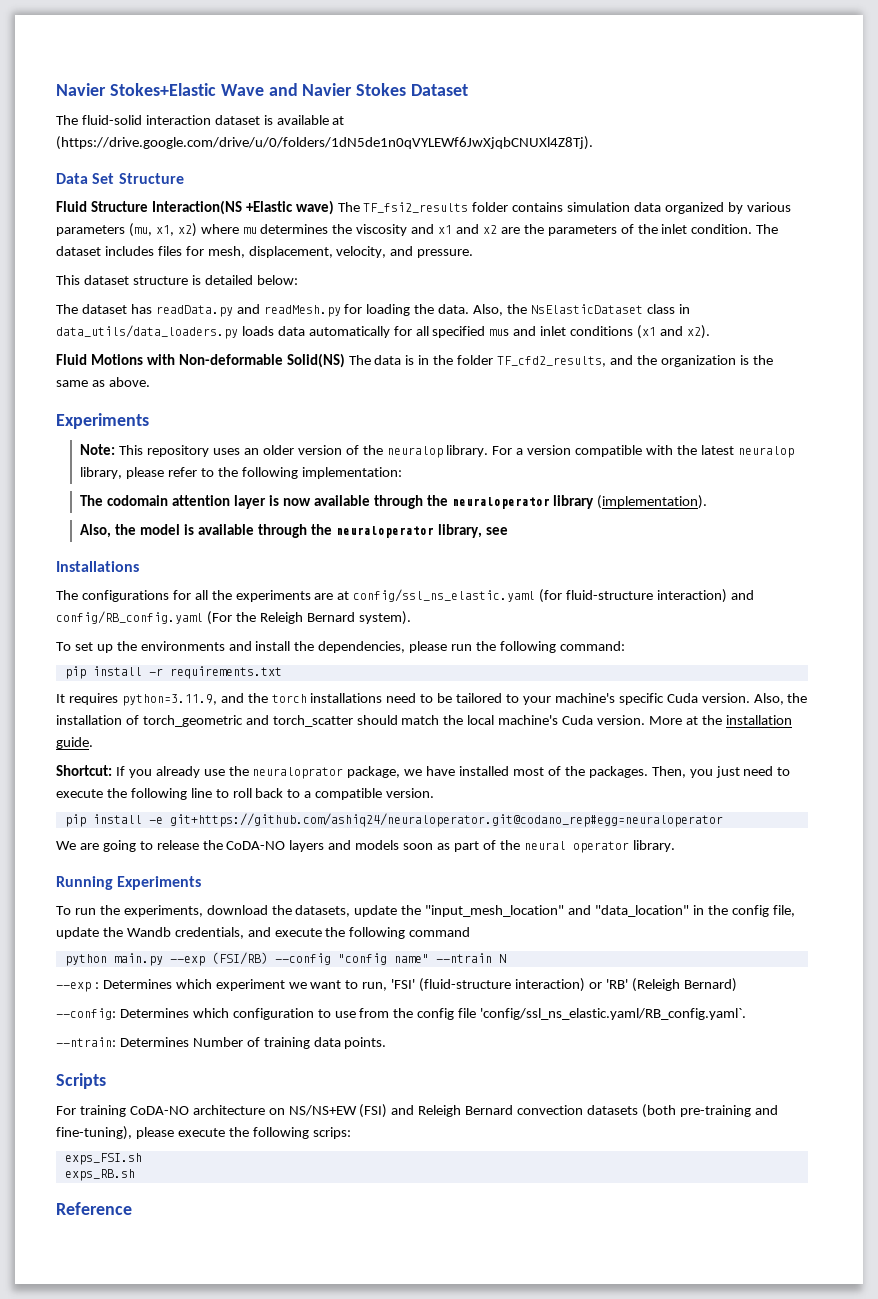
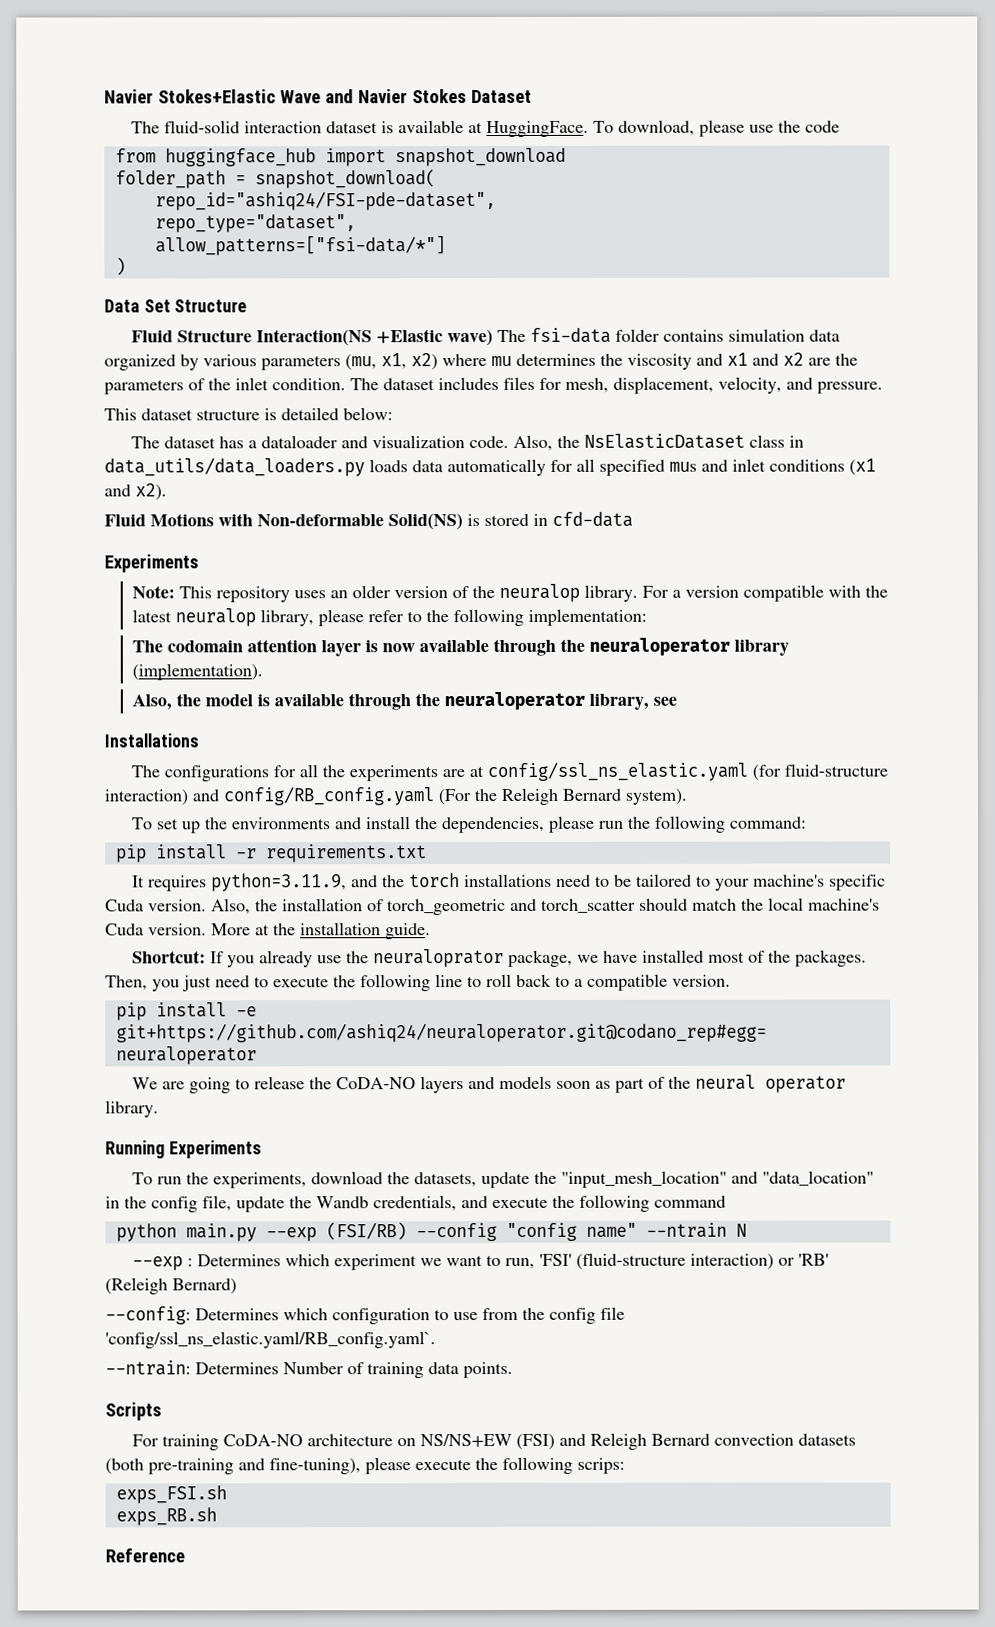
- The fluid-solid interaction dataset is available at (https://drive.google.com/drive/u/0/folders/1dN5de1n0qVYLEWf6JwXjqbCNUXl4Z8Tj).
+ The fluid-solid interaction dataset is available at HuggingFace. To download, please use the code
+ from huggingface_hub import snapshot_download
+ folder_path = snapshot_download(
+ repo_id="ashiq24/FSI-pde-dataset",
+ repo_type="dataset",
+ allow_patterns=["fsi-data/*"]
+ )
- Fluid Structure Interaction(NS +Elastic wave) The TF_fsi2_results folder contains simulation data organized by various parameters (mu, x1, x2) where mu determines the viscosity and x1 and x2 are the parameters of the inlet condition.
+ Fluid Structure Interaction(NS +Elastic wave) The fsi-data folder contains simulation data organized by various parameters (mu, x1, x2) where mu determines the viscosity and x1 and x2 are the parameters of the inlet condition.
- The dataset has readData.py and readMesh.py for loading the data.
+ The dataset has a dataloader and visualization code.
- Fluid Motions with Non-deformable Solid(NS) The data is in the folder TF_cfd2_results, and the organization is the same as above.
+ Fluid Motions with Non-deformable Solid(NS) is stored in cfd-data

